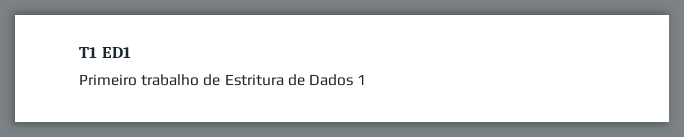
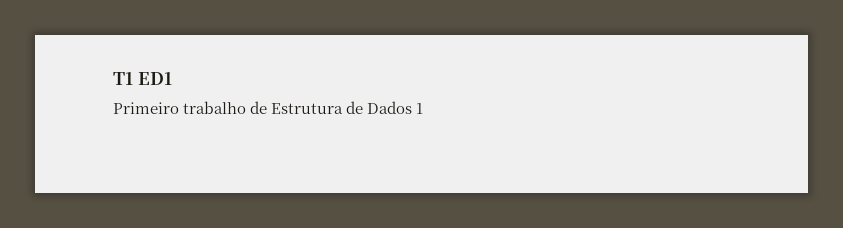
- Primeiro trabalho de Estritura de Dados 1
+ Primeiro trabalho de Estrutura de Dados 1

